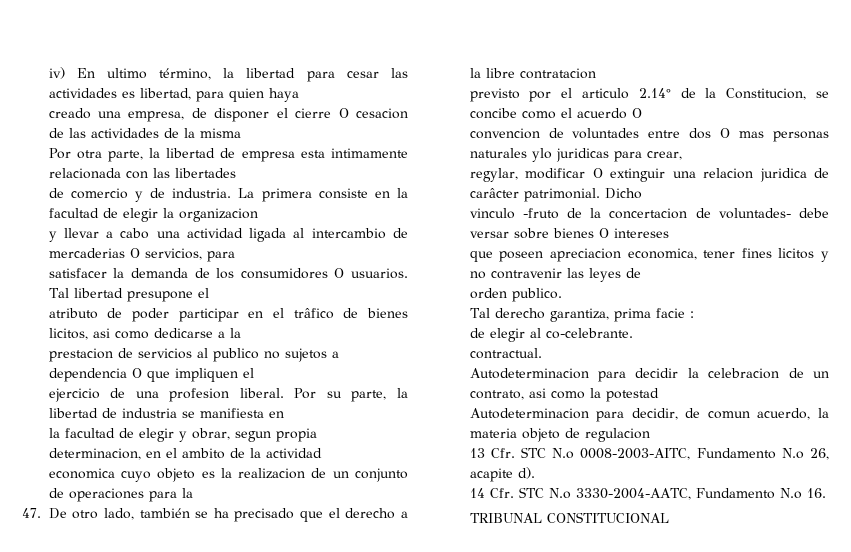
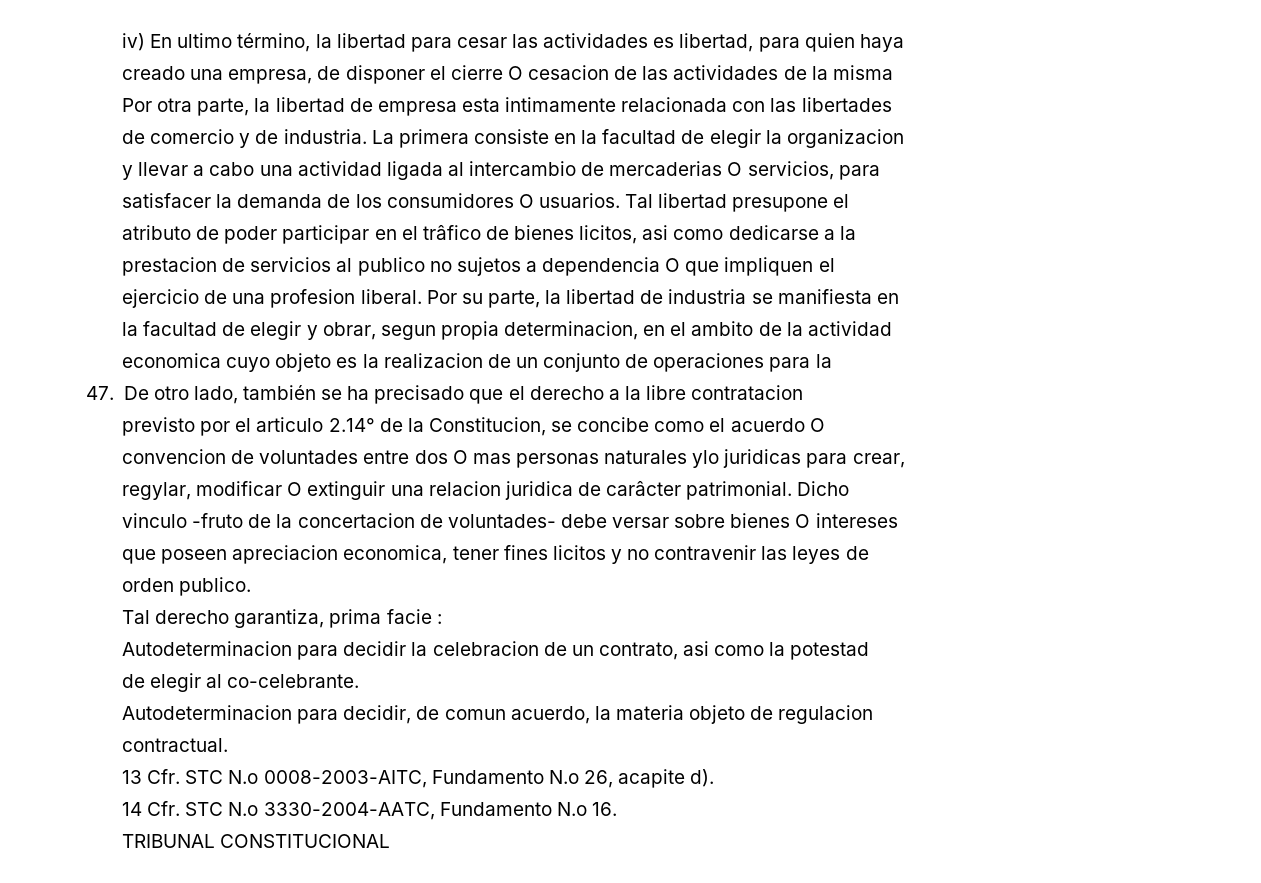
- de elegir al co-celebrante.
- contractual.
+ de elegir al co-celebrante.
+ contractual.

